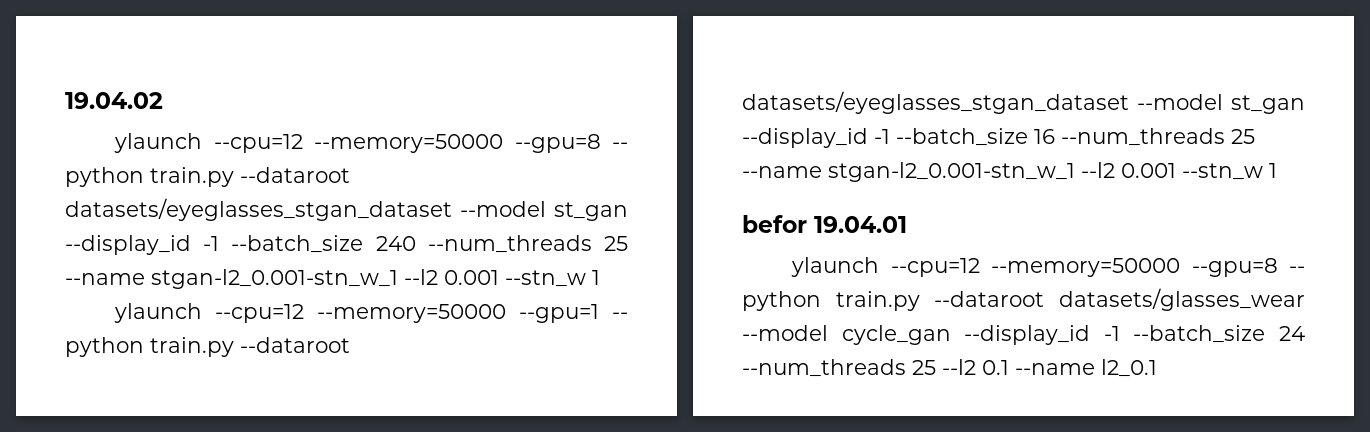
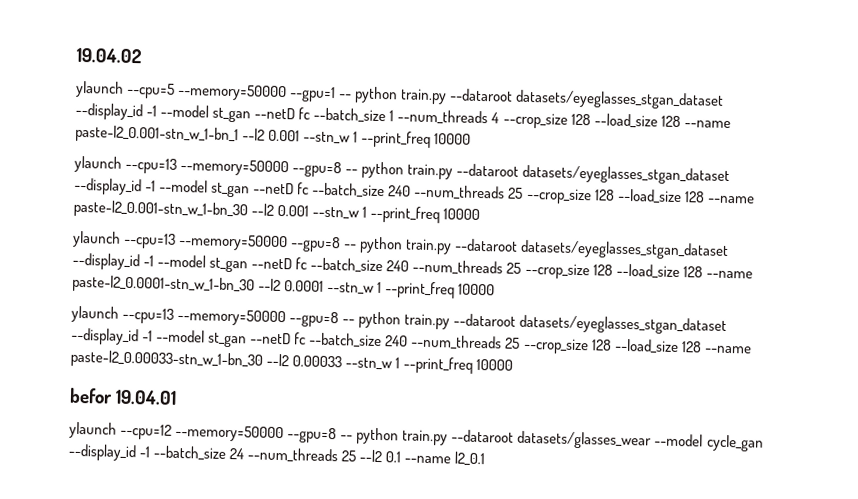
- ylaunch --cpu=12 --memory=50000 --gpu=8 -- python train.py --dataroot datasets/eyeglasses_stgan_dataset --model st_gan --display_id -1 --batch_size 240 --num_threads 25 --name stgan-l2_0.001-stn_w_1 --l2 0.001 --stn_w 1
- ylaunch --cpu=12 --memory=50000 --gpu=1 -- python train.py --dataroot datasets/eyeglasses_stgan_dataset --model st_gan --display_id -1 --batch_size 16 --num_threads 25 --name stgan-l2_0.001-stn_w_1 --l2 0.001 --stn_w 1
+ ylaunch --cpu=5 --memory=50000 --gpu=1 -- python train.py --dataroot datasets/eyeglasses_stgan_dataset --display_id -1 --model st_gan --netD fc --batch_size 1 --num_threads 4 --crop_size 128 --load_size 128 --name paste-l2_0.001-stn_w_1-bn_1 --l2 0.001 --stn_w 1 --print_freq 10000
+ ylaunch --cpu=13 --memory=50000 --gpu=8 -- python train.py --dataroot datasets/eyeglasses_stgan_dataset --display_id -1 --model st_gan --netD fc --batch_size 240 --num_threads 25 --crop_size 128 --load_size 128 --name paste-l2_0.001-stn_w_1-bn_30 --l2 0.001 --stn_w 1 --print_freq 10000
+ ylaunch --cpu=13 --memory=50000 --gpu=8 -- python train.py --dataroot datasets/eyeglasses_stgan_dataset --display_id -1 --model st_gan --netD fc --batch_size 240 --num_threads 25 --crop_size 128 --load_size 128 --name paste-l2_0.0001-stn_w_1-bn_30 --l2 0.0001 --stn_w 1 --print_freq 10000
+ ylaunch --cpu=13 --memory=50000 --gpu=8 -- python train.py --dataroot datasets/eyeglasses_stgan_dataset --display_id -1 --model st_gan --netD fc --batch_size 240 --num_threads 25 --crop_size 128 --load_size 128 --name paste-l2_0.00033-stn_w_1-bn_30 --l2 0.00033 --stn_w 1 --print_freq 10000

